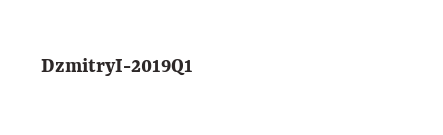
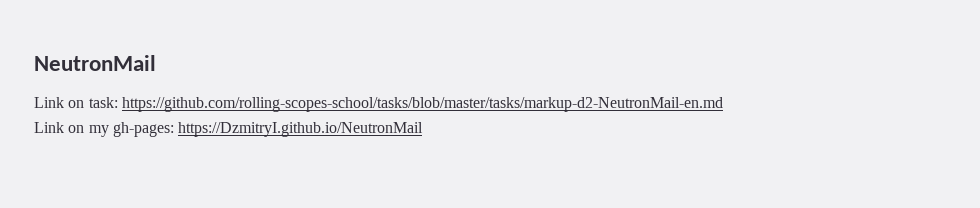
- DzmitryI-2019Q1
+ NeutronMail
+ Link on task: https://github.com/rolling-scopes-school/tasks/blob/master/tasks/markup-d2-NeutronMail-en.md
+ Link on my gh-pages: https://DzmitryI.github.io/NeutronMail

